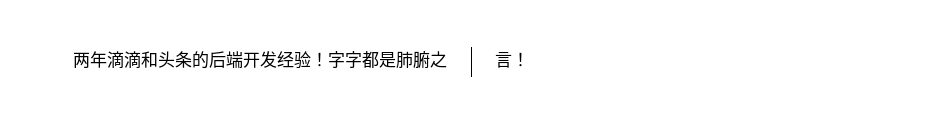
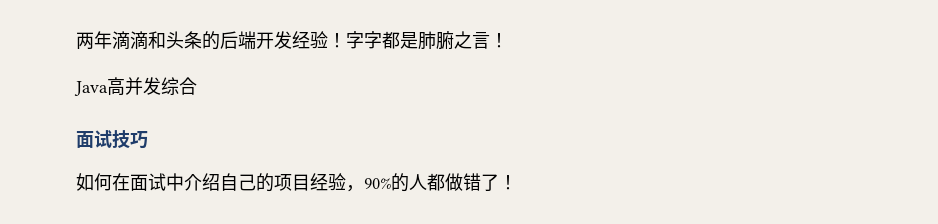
+ Java高并发综合
+ 面试技巧
+ 如何在面试中介绍自己的项目经验，90%的人都做错了！

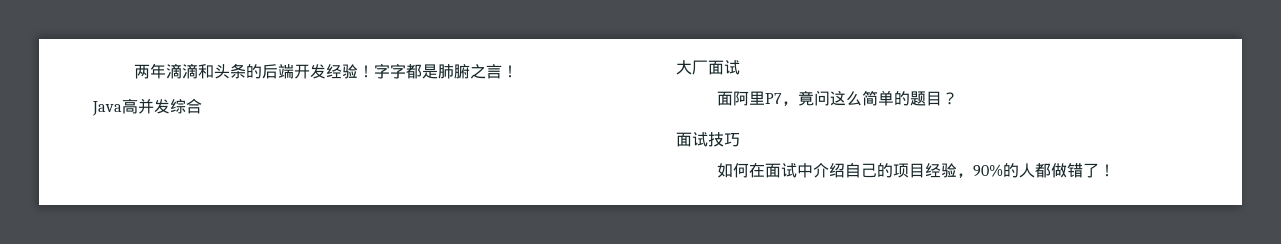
+ 大厂面试
+ 面阿里P7，竟问这么简单的题目？

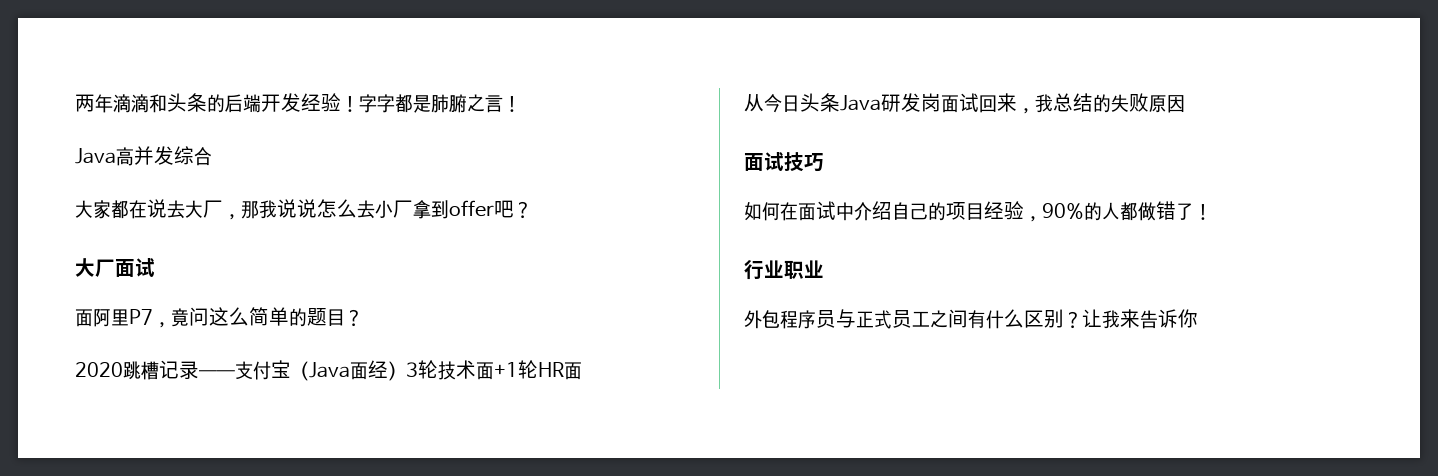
+ 大家都在说去大厂，那我说说怎么去小厂拿到offer吧？
+ 2020跳槽记录——支付宝（Java面经）3轮技术面+1轮HR面
+ 从今日头条Java研发岗面试回来，我总结的失败原因
+ 行业职业
+ 外包程序员与正式员工之间有什么区别？让我来告诉你

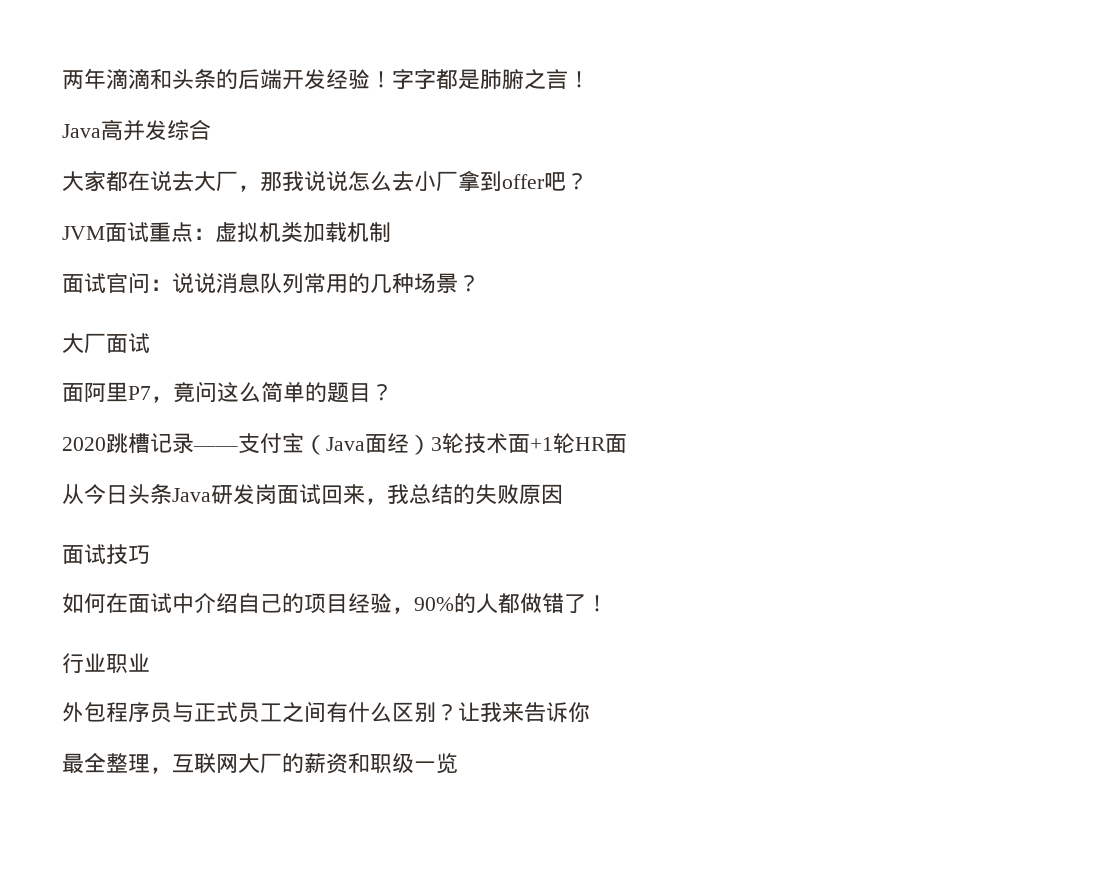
+ JVM面试重点：虚拟机类加载机制
+ 面试官问：说说消息队列常用的几种场景？
+ 最全整理，互联网大厂的薪资和职级一览

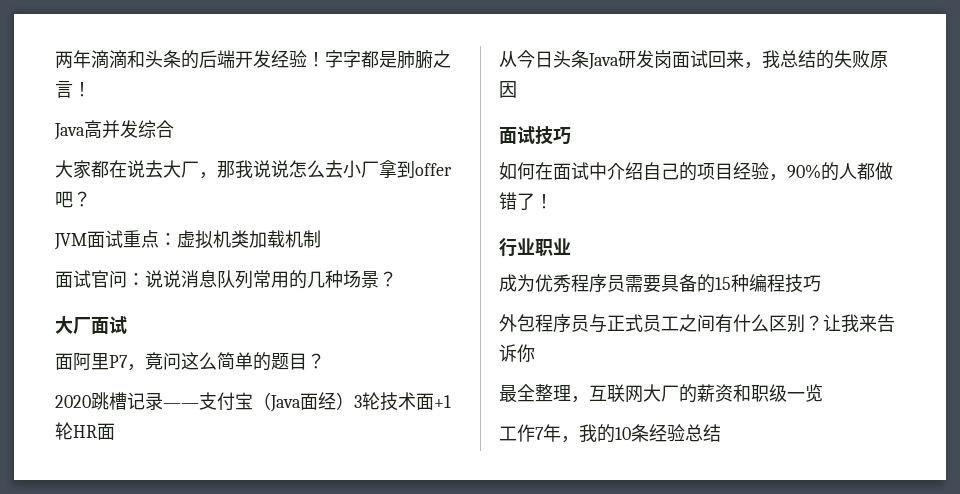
+ 成为优秀程序员需要具备的15种编程技巧
+ 工作7年，我的10条经验总结

